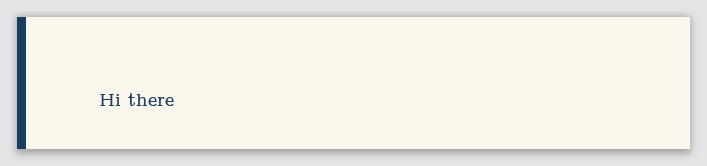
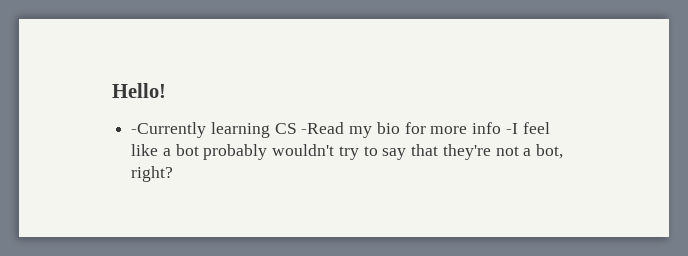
- Hi there
+ Hello!
+ -Currently learning CS -Read my bio for more info -I feel like a bot probably wouldn't try to say that they're not a bot, right?

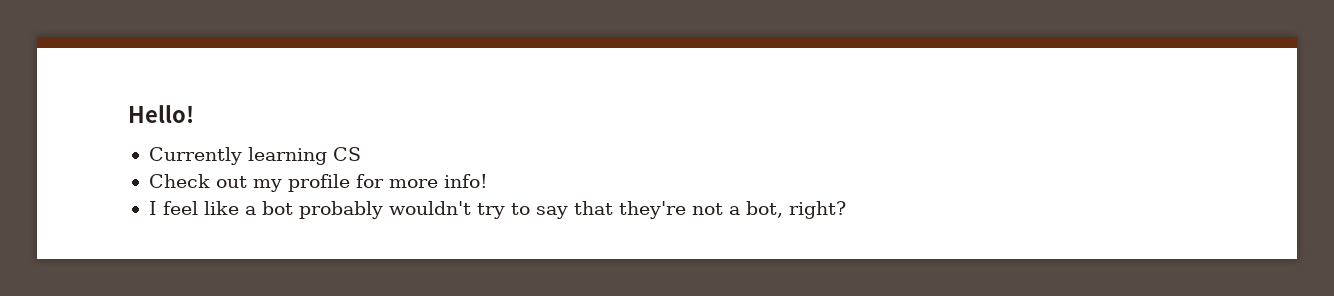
- -Currently learning CS -Read my bio for more info -I feel like a bot probably wouldn't try to say that they're not a bot, right?
+ Currently learning CS
+ Check out my profile for more info!
+ I feel like a bot probably wouldn't try to say that they're not a bot, right?

